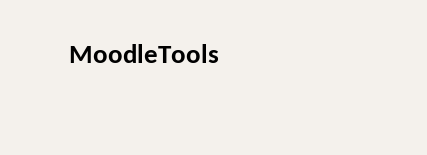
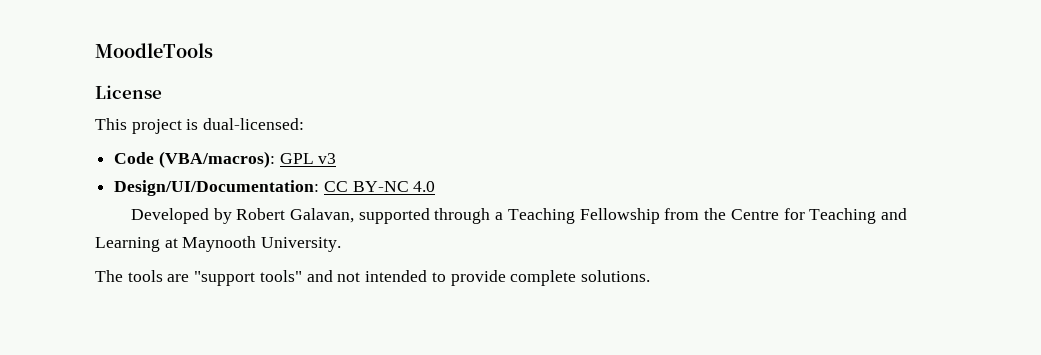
+ License
+ This project is dual-licensed:
+ Code (VBA/macros): GPL v3
+ Design/UI/Documentation: CC BY-NC 4.0
+ Developed by Robert Galavan, supported through a Teaching Fellowship from the Centre for Teaching and Learning at Maynooth University.
+ The tools are "support tools" and not intended to provide complete solutions.

